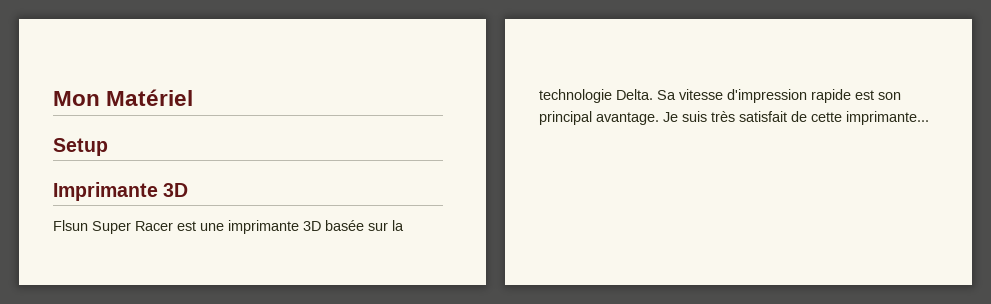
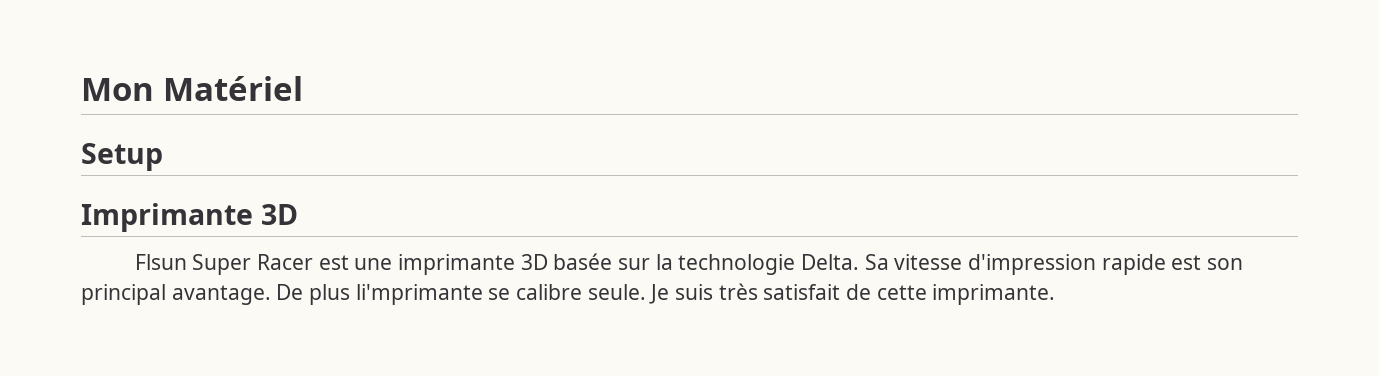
+ De plus li'mprimante se calibre seule.
- Je suis très satisfait de cette imprimante...
+ Je suis très satisfait de cette imprimante.

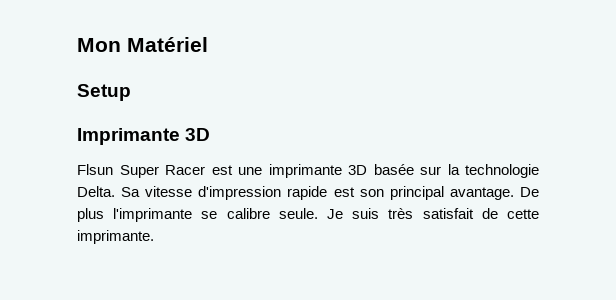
- De plus li'mprimante se calibre seule.
+ De plus l'imprimante se calibre seule.

